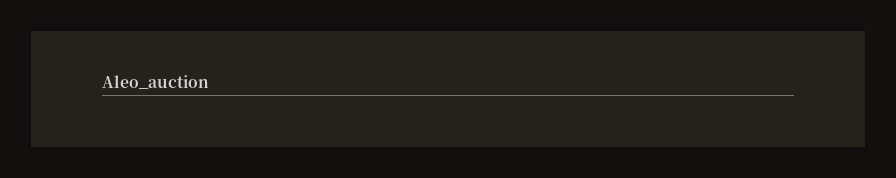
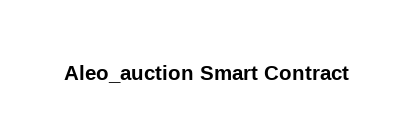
- Aleo_auction
+ Aleo_auction Smart Contract

